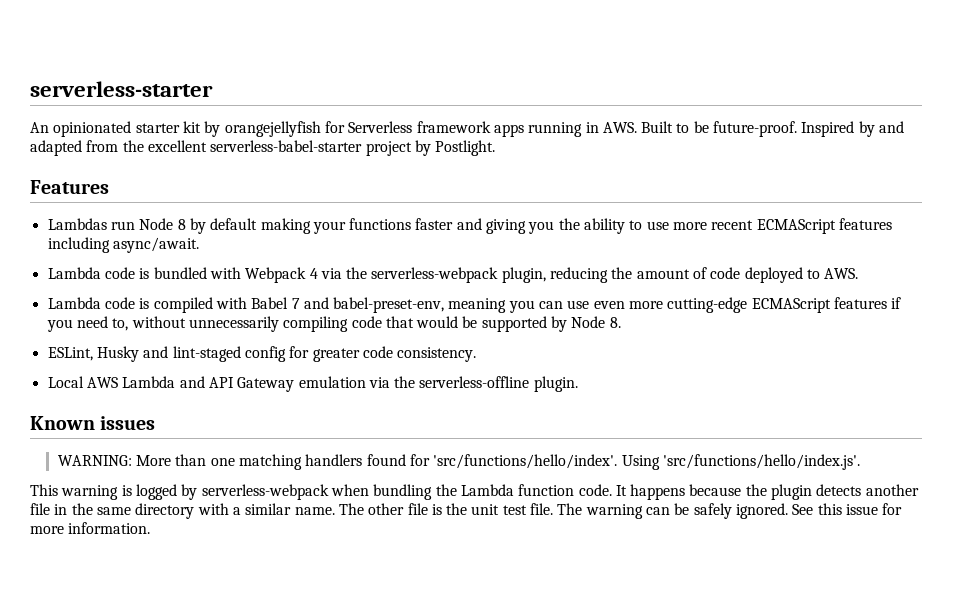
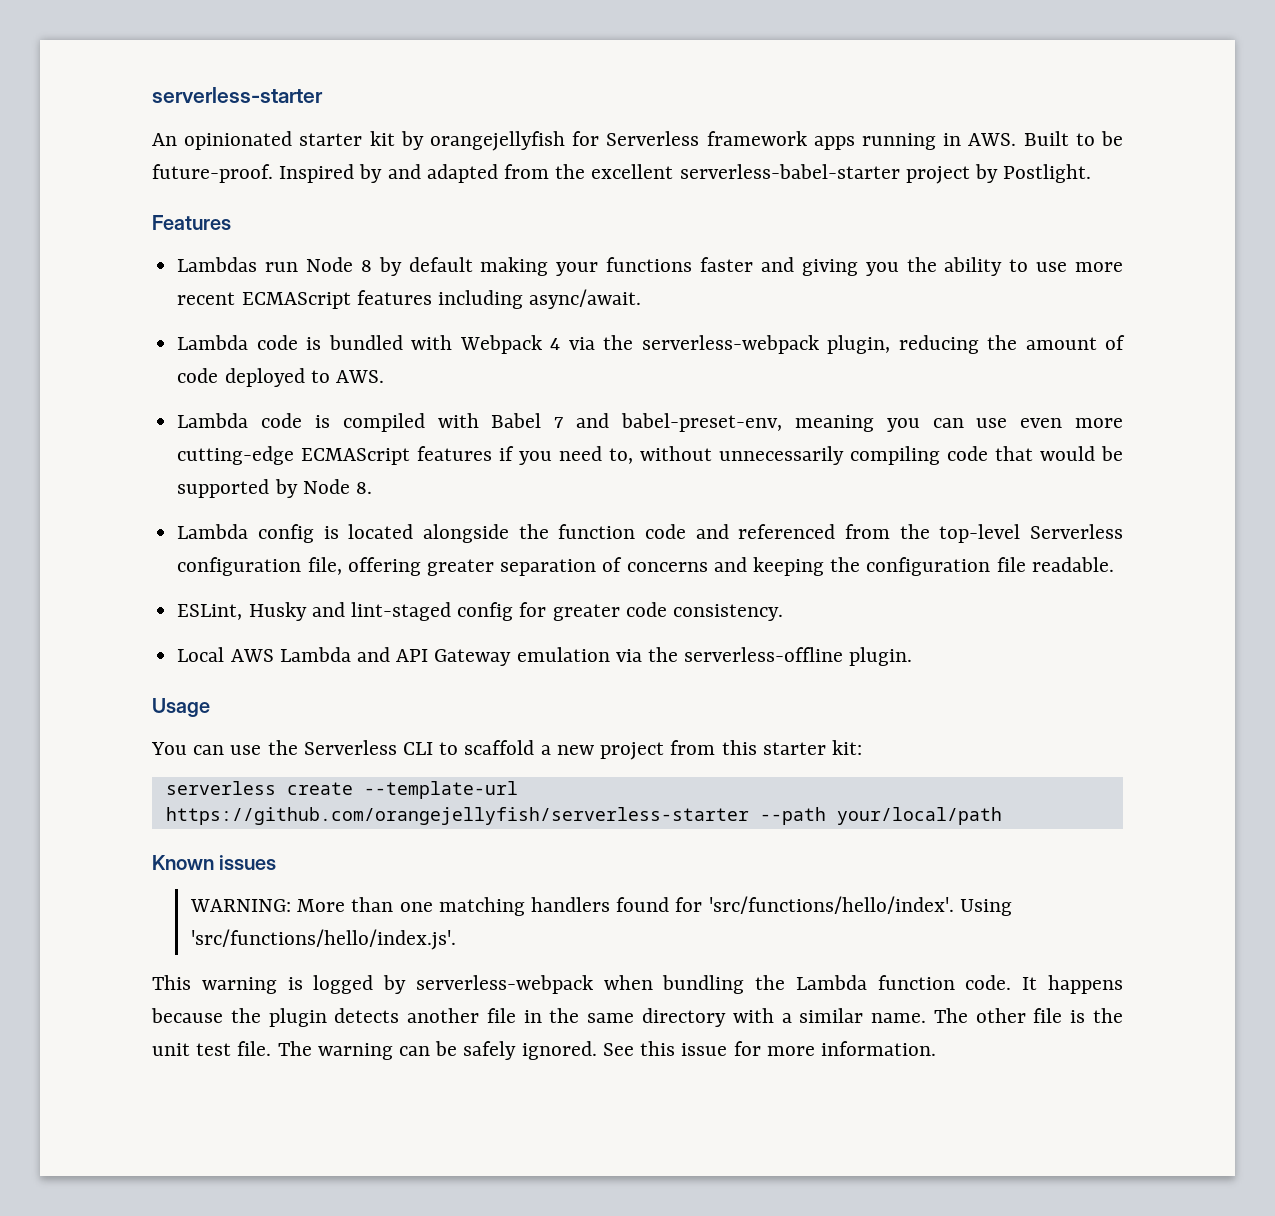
+ Lambda config is located alongside the function code and referenced from the top-level Serverless configuration file, offering greater separation of concerns and keeping the configuration file readable.
+ Usage
+ You can use the Serverless CLI to scaffold a new project from this starter kit:
+ serverless create --template-url https://github.com/orangejellyfish/serverless-starter --path your/local/path

